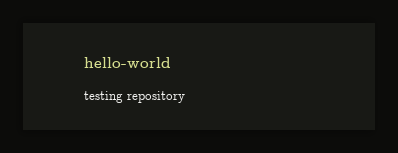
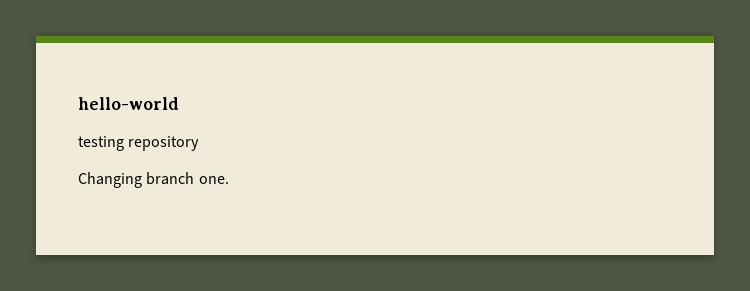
+ Changing branch one.

